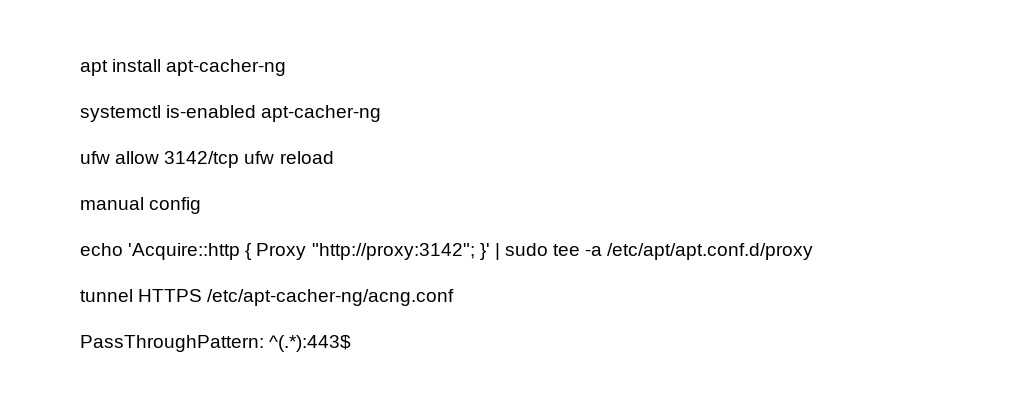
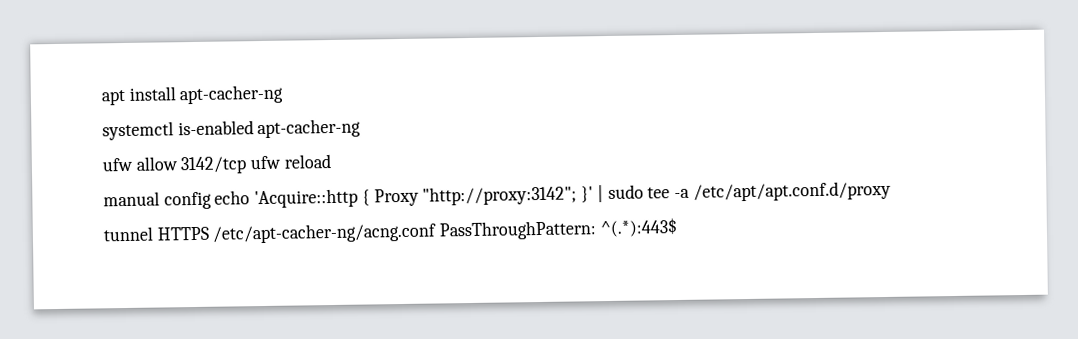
- manual config
- echo 'Acquire::http { Proxy "http://proxy:3142"; }' | sudo tee -a /etc/apt/apt.conf.d/proxy
+ manual config echo 'Acquire::http { Proxy "http://proxy:3142"; }' | sudo tee -a /etc/apt/apt.conf.d/proxy
- tunnel HTTPS /etc/apt-cacher-ng/acng.conf
- PassThroughPattern: ^(.*):443$
+ tunnel HTTPS /etc/apt-cacher-ng/acng.conf PassThroughPattern: ^(.*):443$

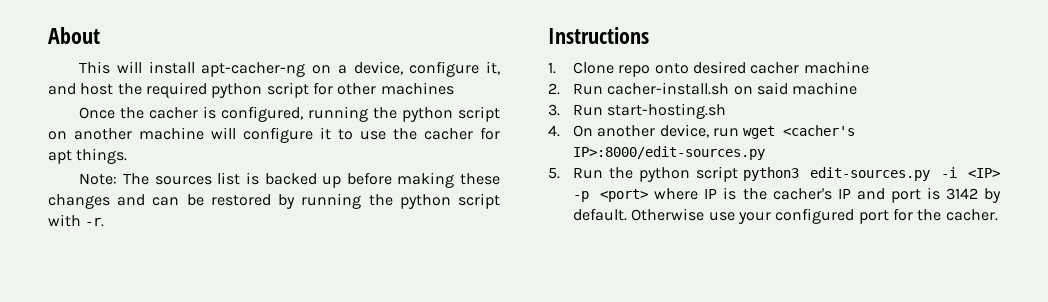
- apt install apt-cacher-ng
- systemctl is-enabled apt-cacher-ng
- ufw allow 3142/tcp ufw reload
- manual config echo 'Acquire::http { Proxy "http://proxy:3142"; }' | sudo tee -a /etc/apt/apt.conf.d/proxy
- tunnel HTTPS /etc/apt-cacher-ng/acng.conf PassThroughPattern: ^(.*):443$
+ About
+ This will install apt-cacher-ng on a device, configure it, and host the required python script for other machines
+ Once the cacher is configured, running the python script on another machine will configure it to use the cacher for apt things.
+ Note: The sources list is backed up before making these changes and can be restored by running the python script with -r.
+ Instructions
+ 1. Clone repo onto desired cacher machine
+ 2. Run cacher-install.sh on said machine
+ 3. Run start-hosting.sh
+ 4. On another device, run wget <cacher's IP>:8000/edit-sources.py
+ 5. Run the python script python3 edit-sources.py -i <IP> -p <port> where IP is the cacher's IP and port is 3142 by default. Otherwise use your configured port for the cacher.

